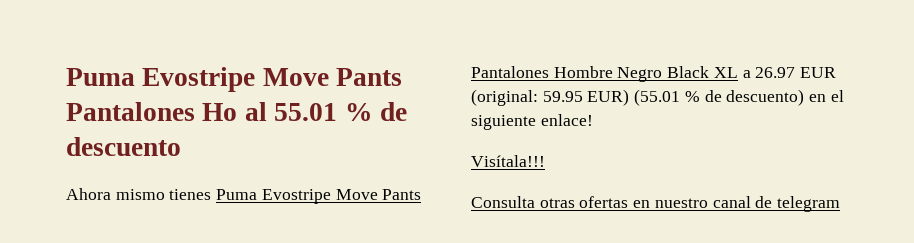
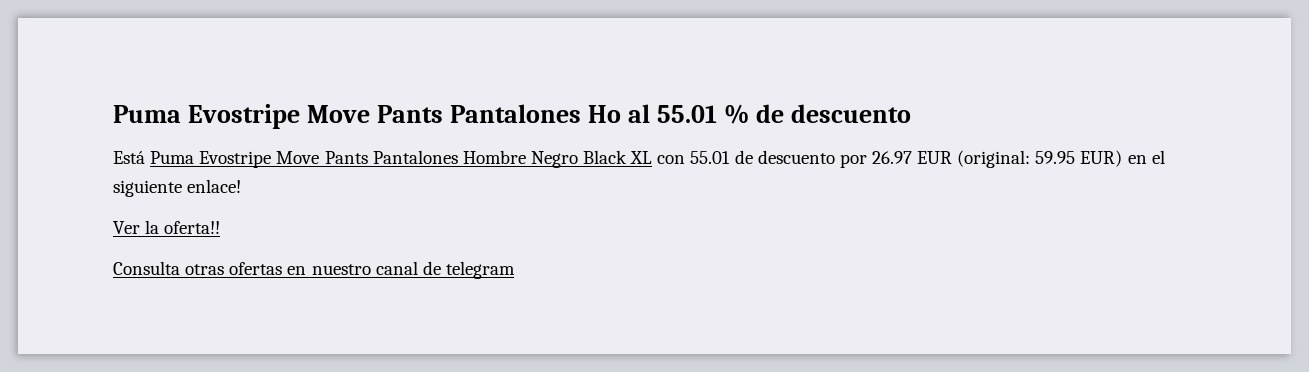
- Ahora mismo tienes Puma Evostripe Move Pants Pantalones Hombre Negro Black XL a 26.97 EUR (original: 59.95 EUR) (55.01 % de descuento) en el siguiente enlace!
+ Está Puma Evostripe Move Pants Pantalones Hombre Negro Black XL con 55.01 de descuento por 26.97 EUR (original: 59.95 EUR) en el siguiente enlace!
- Visítala!!!
+ Ver la oferta!!

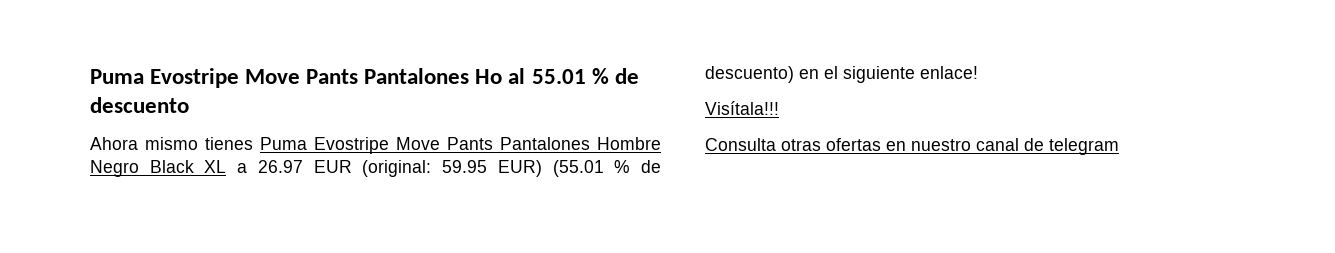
- Está Puma Evostripe Move Pants Pantalones Hombre Negro Black XL con 55.01 de descuento por 26.97 EUR (original: 59.95 EUR) en el siguiente enlace!
+ Ahora mismo tienes Puma Evostripe Move Pants Pantalones Hombre Negro Black XL a 26.97 EUR (original: 59.95 EUR) (55.01 % de descuento) en el siguiente enlace!
- Ver la oferta!!
+ Visítala!!!

